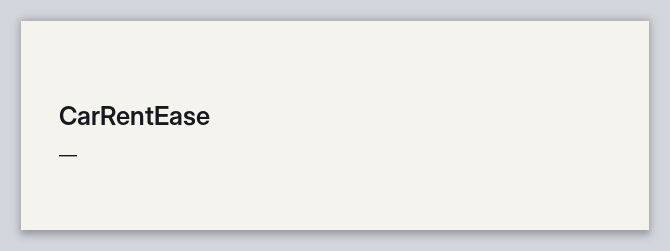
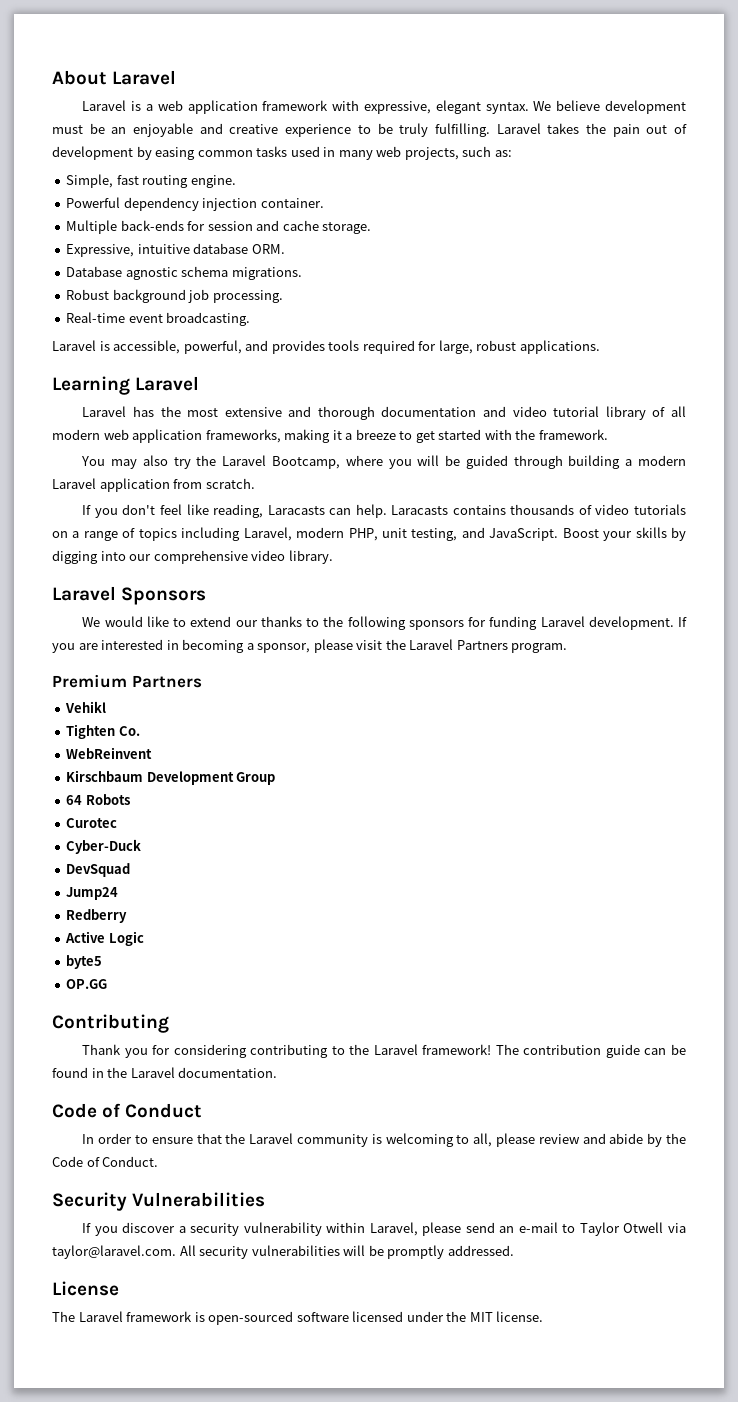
- CarRentEase
- —
+ About Laravel
+ Laravel is a web application framework with expressive, elegant syntax. We believe development must be an enjoyable and creative experience to be truly fulfilling. Laravel takes the pain out of development by easing common tasks used in many web projects, such as:
+ Simple, fast routing engine.
+ Powerful dependency injection container.
+ Multiple back-ends for session and cache storage.
+ Expressive, intuitive database ORM.
+ Database agnostic schema migrations.
+ Robust background job processing.
+ Real-time event broadcasting.
+ Laravel is accessible, powerful, and provides tools required for large, robust applications.
+ Learning Laravel
+ Laravel has the most extensive and thorough documentation and video tutorial library of all modern web application frameworks, making it a breeze to get started with the framework.
+ You may also try the Laravel Bootcamp, where you will be guided through building a modern Laravel application from scratch.
+ If you don't feel like reading, Laracasts can help. Laracasts contains thousands of video tutorials on a range of topics including Laravel, modern PHP, unit testing, and JavaScript. Boost your skills by digging into our comprehensive video library.
+ Laravel Sponsors
+ We would like to extend our thanks to the following sponsors for funding Laravel development. If you are interested in becoming a sponsor, please visit the Laravel Partners program.
+ Premium Partners
+ Vehikl
+ Tighten Co.
+ WebReinvent
+ Kirschbaum Development Group
+ 64 Robots
+ Curotec
+ Cyber-Duck
+ DevSquad
+ Jump24
+ Redberry
+ Active Logic
+ byte5
+ OP.GG
+ Contributing
+ Thank you for considering contributing to the Laravel framework! The contribution guide can be found in the Laravel documentation.
+ Code of Conduct
+ In order to ensure that the Laravel community is welcoming to all, please review and abide by the Code of Conduct.
+ Security Vulnerabilities
+ If you discover a security vulnerability within Laravel, please send an e-mail to Taylor Otwell via taylor@laravel.com. All security vulnerabilities will be promptly addressed.
+ License
+ The Laravel framework is open-sourced software licensed under the MIT license.

